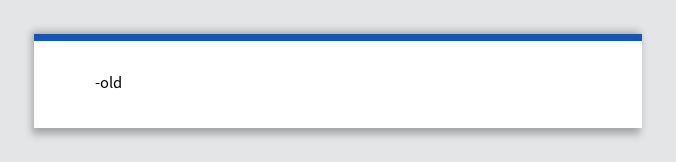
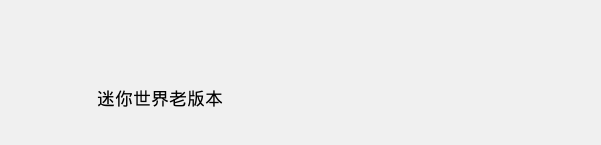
- -old
+ 迷你世界老版本

